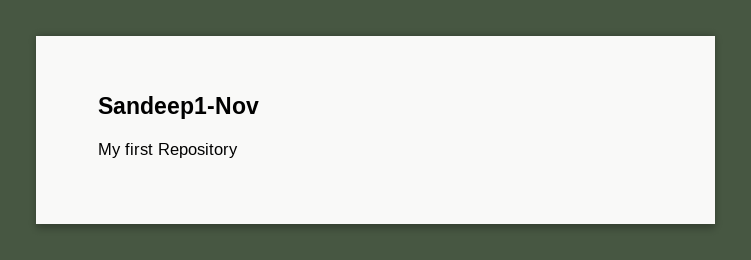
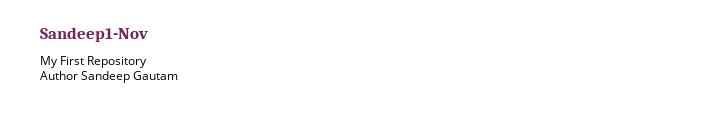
- My first Repository
+ My First Repository
+ Author Sandeep Gautam

